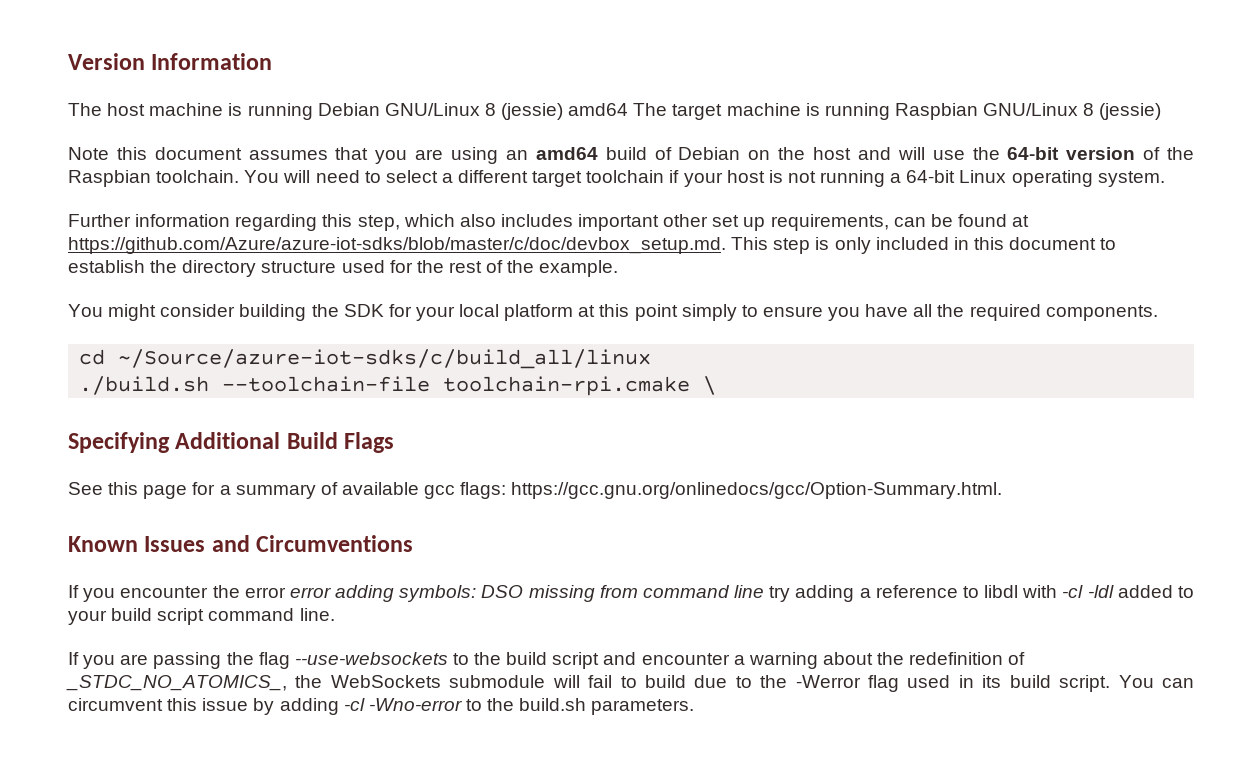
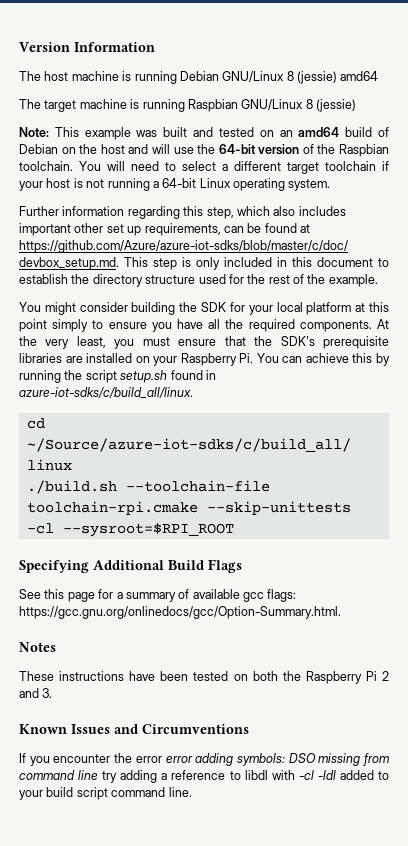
- The host machine is running Debian GNU/Linux 8 (jessie) amd64 The target machine is running Raspbian GNU/Linux 8 (jessie)
+ The host machine is running Debian GNU/Linux 8 (jessie) amd64
+ The target machine is running Raspbian GNU/Linux 8 (jessie)
- Note this document assumes that you are using an amd64 build of Debian on the host and will use the 64-bit version of the Raspbian toolchain.
+ Note: This example was built and tested on an amd64 build of Debian on the host and will use the 64-bit version of the Raspbian toolchain.
+ At the very least, you must ensure that the SDK's prerequisite libraries are installed on your Raspberry Pi. You can achieve this by running the script setup.sh found in azure-iot-sdks/c/build_all/linux.
- ./build.sh --toolchain-file toolchain-rpi.cmake \
+ ./build.sh --toolchain-file toolchain-rpi.cmake --skip-unittests -cl --sysroot=$RPI_ROOT
+ Notes
+ These instructions have been tested on both the Raspberry Pi 2 and 3.
- If you are passing the flag --use-websockets to the build script and encounter a warning about the redefinition of _STDC_NO_ATOMICS_, the WebSockets submodule will fail to build due to the -Werror flag used in its build script. You can circumvent this issue by adding -cl -Wno-error to the build.sh parameters.

